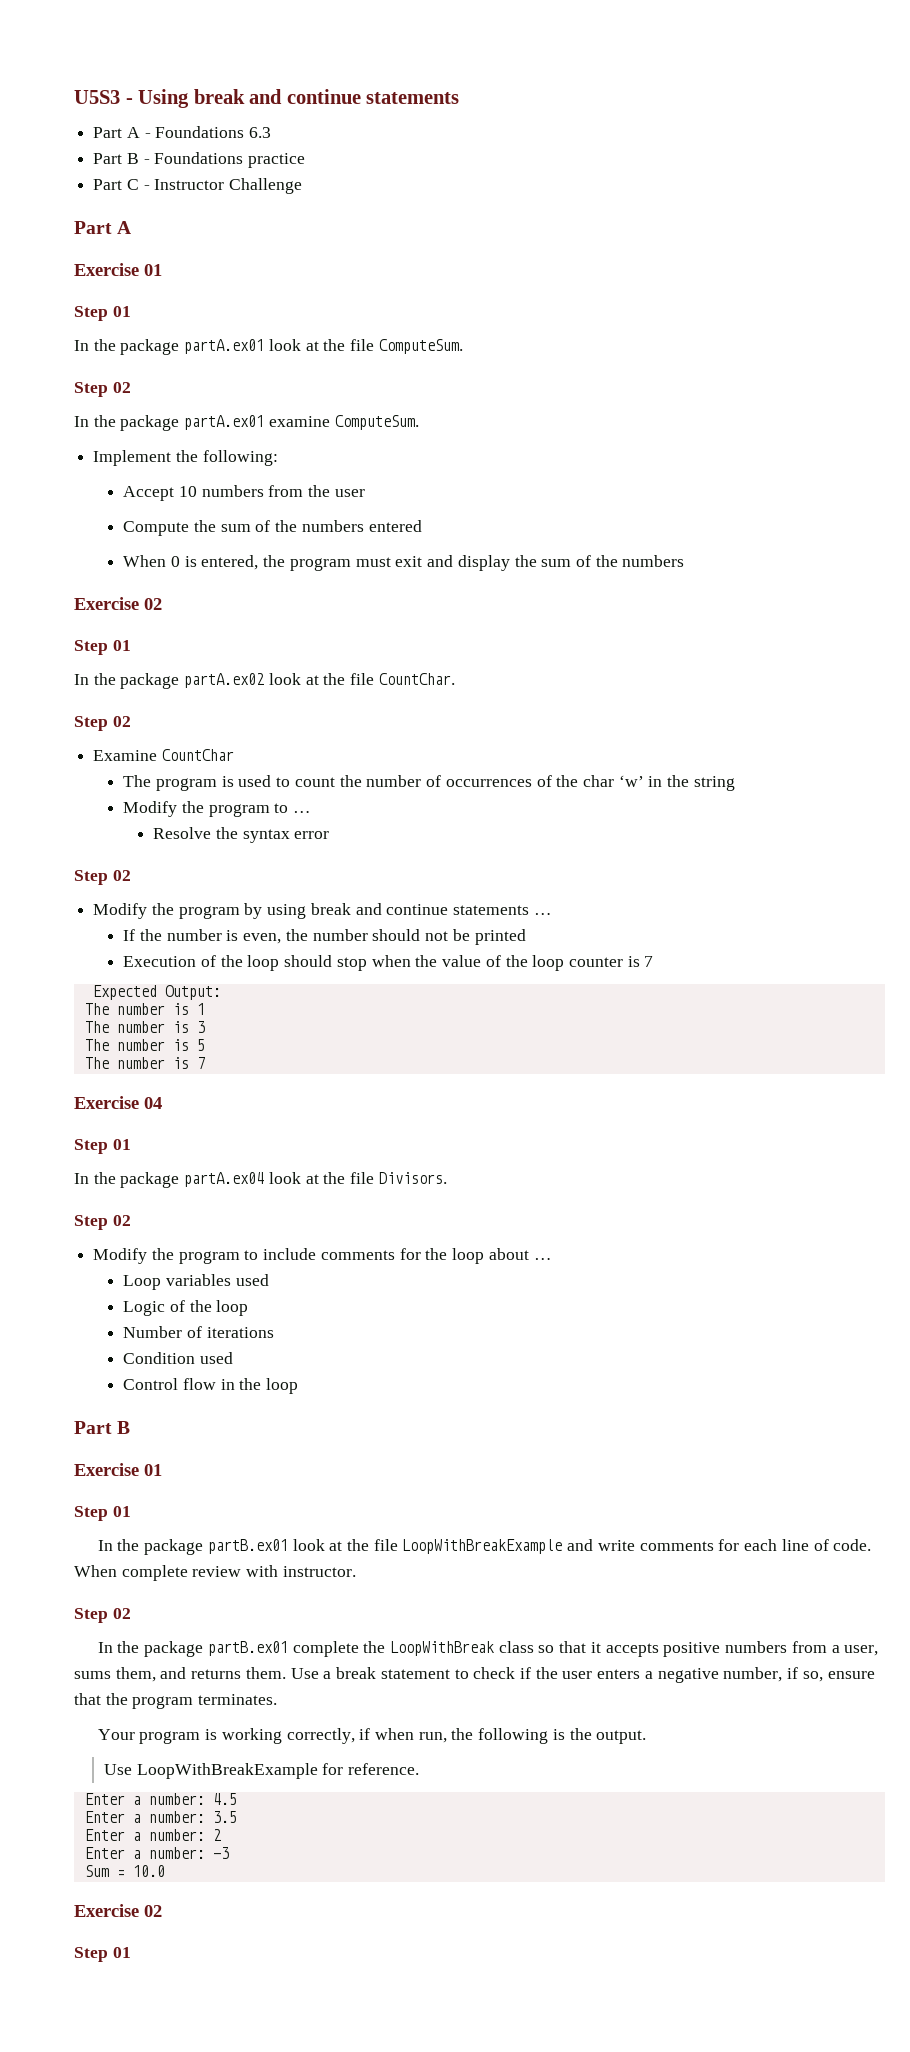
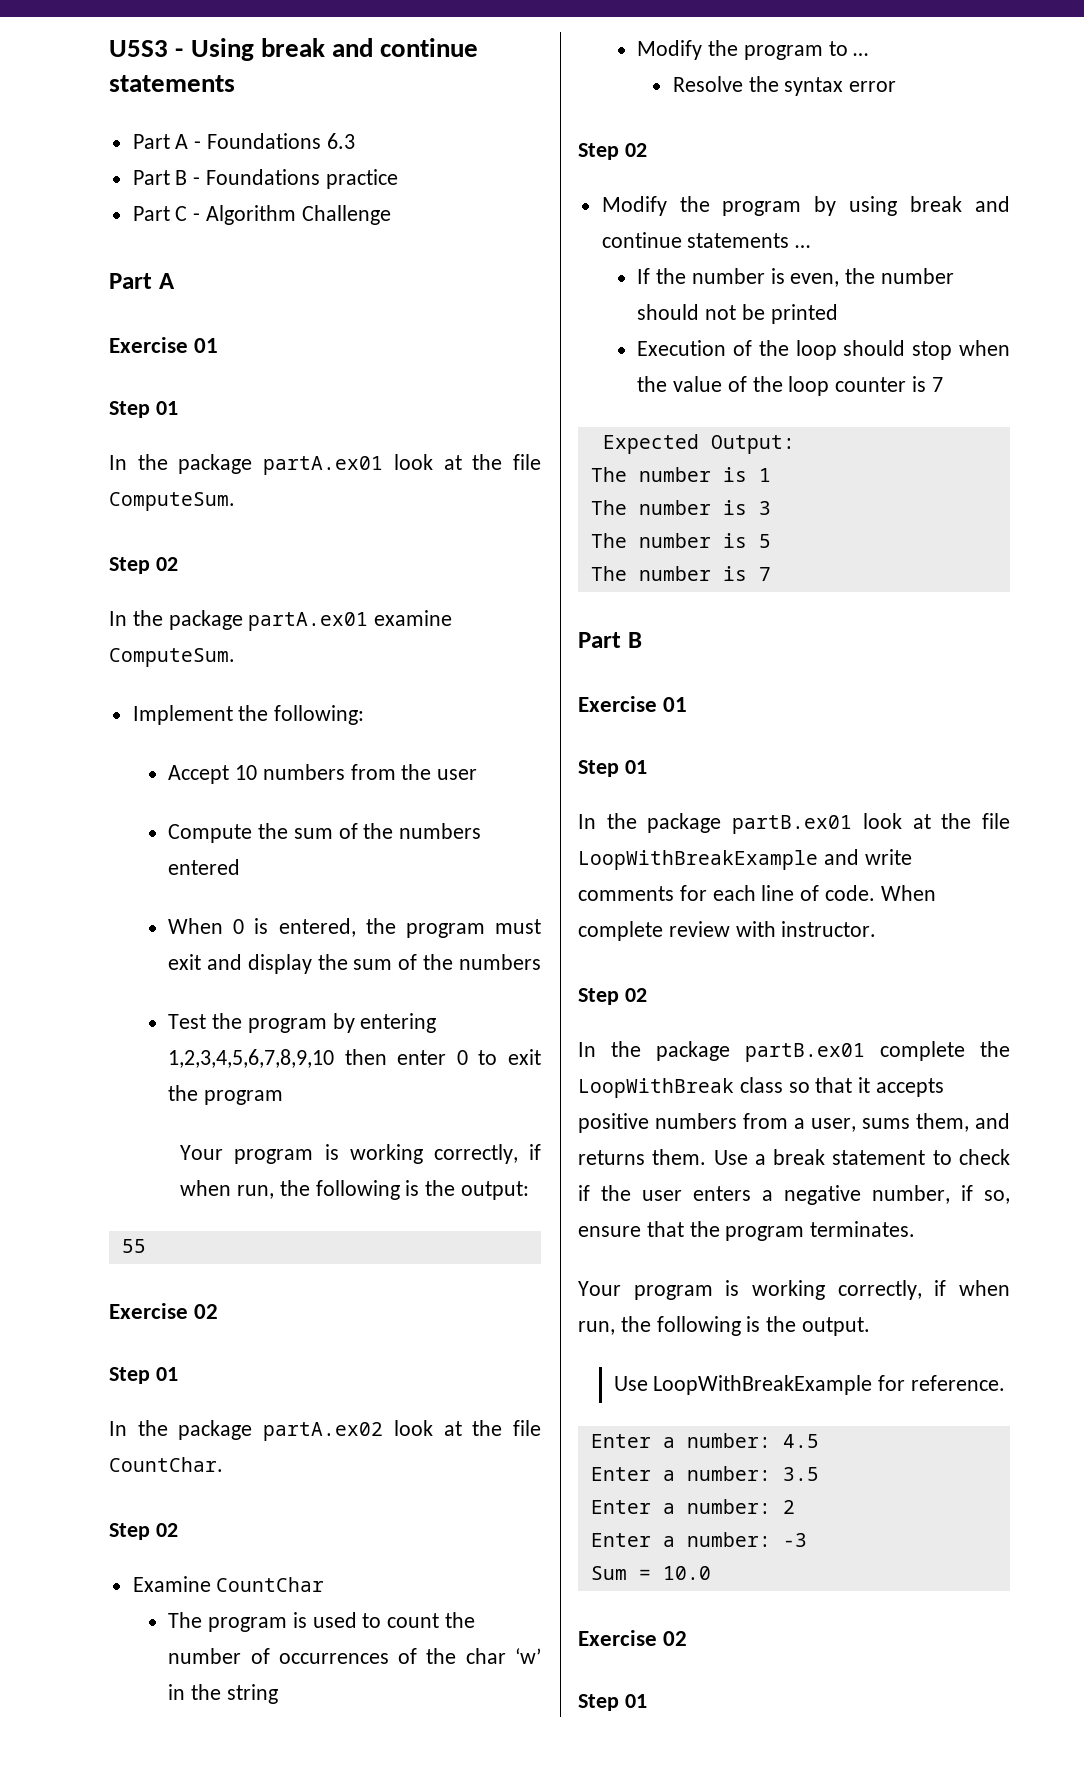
- Part C - Instructor Challenge
+ Part C - Algorithm Challenge
+ Test the program by entering 1,2,3,4,5,6,7,8,9,10 then enter 0 to exit the program
+ Your program is working correctly, if when run, the following is the output:
+ 55
- Exercise 04
- Step 01
- In the package partA.ex04 look at the file Divisors.
- Step 02
- Modify the program to include comments for the loop about …
- Loop variables used
- Logic of the loop
- Number of iterations
- Condition used
- Control flow in the loop

